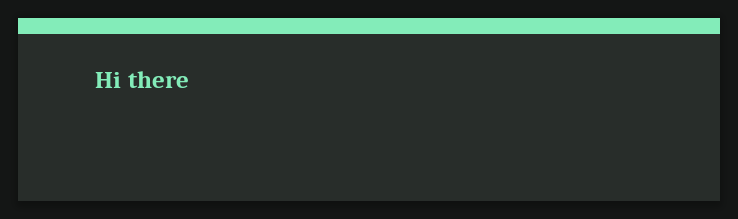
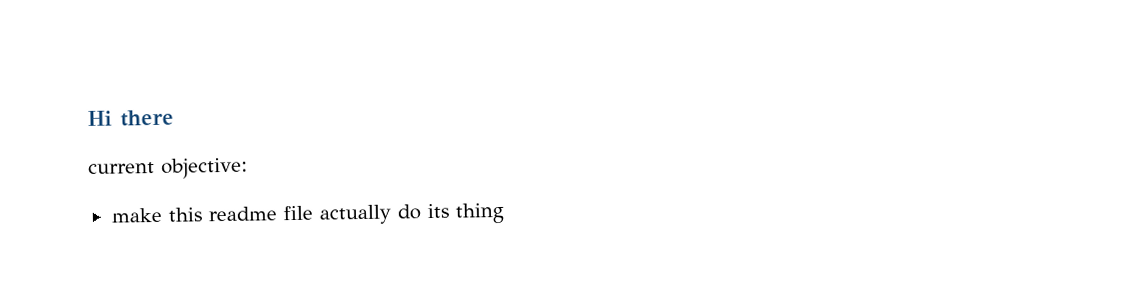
+ current objective:
+ make this readme file actually do its thing

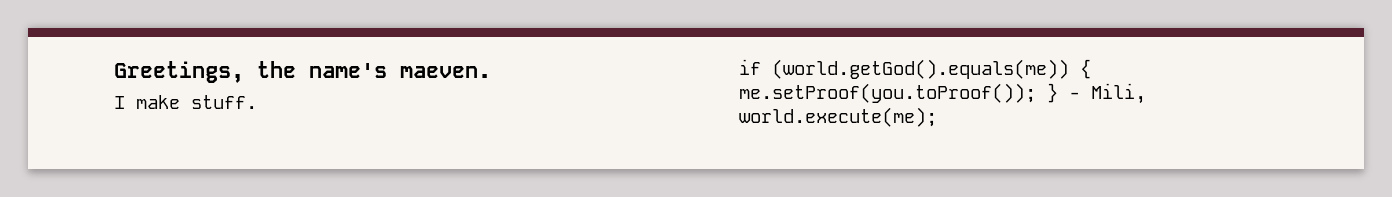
- Hi there
- current objective:
- make this readme file actually do its thing
+ Greetings, the name's maeven.
+ I make stuff.
+ if (world.getGod().equals(me)) { me.setProof(you.toProof()); } - Mili, world.execute(me);

